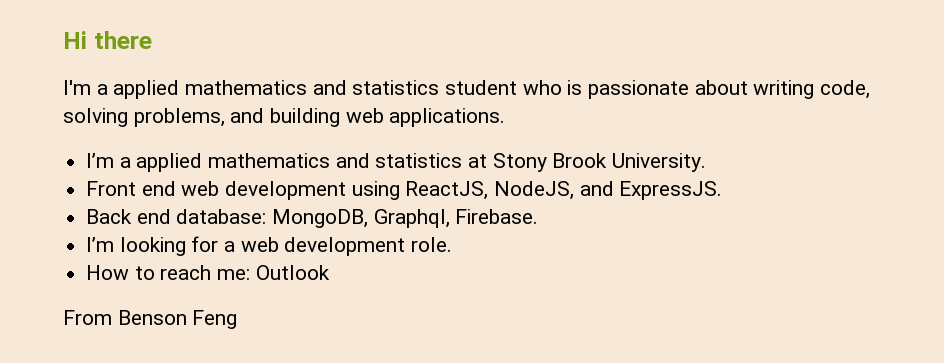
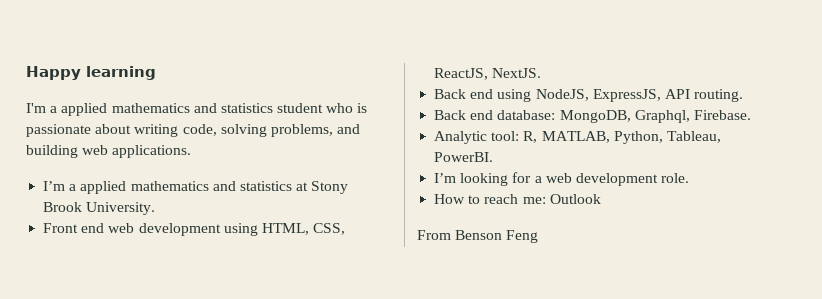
- Hi there
+ Happy learning
- Front end web development using ReactJS, NodeJS, and ExpressJS.
+ Front end web development using HTML, CSS, ReactJS, NextJS.
+ Back end using NodeJS, ExpressJS, API routing.
+ Analytic tool: R, MATLAB, Python, Tableau, PowerBI.

